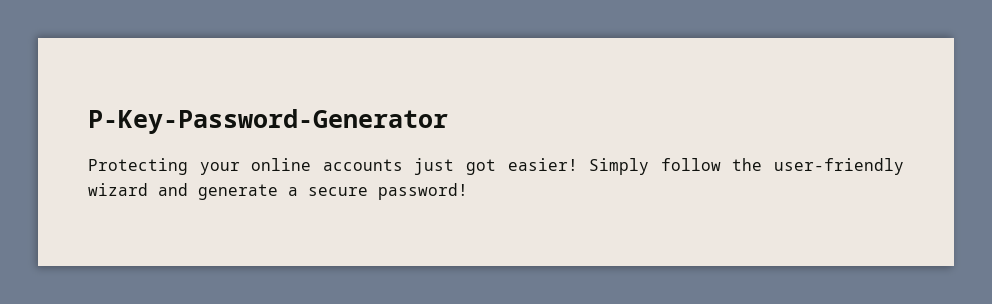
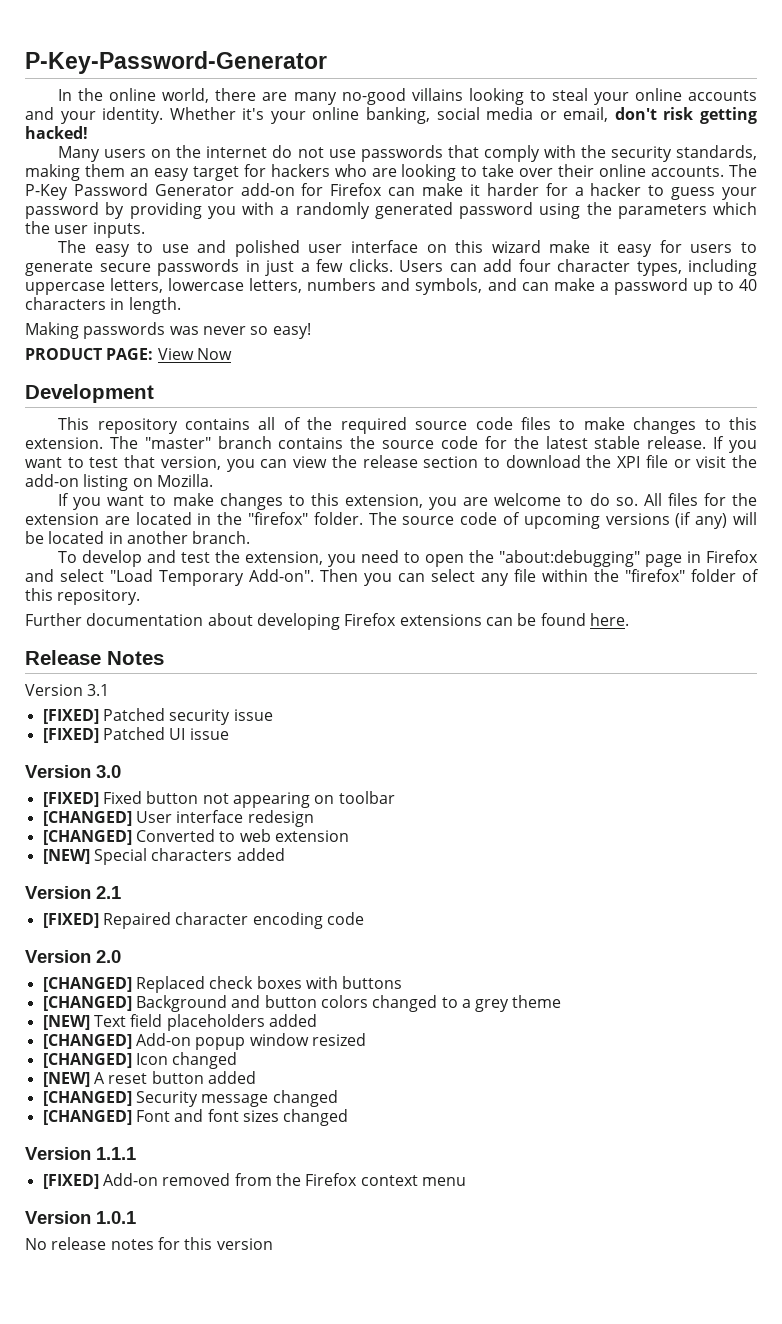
- Protecting your online accounts just got easier! Simply follow the user-friendly wizard and generate a secure password!
+ In the online world, there are many no-good villains looking to steal your online accounts and your identity. Whether it's your online banking, social media or email, don't risk getting hacked!
+ Many users on the internet do not use passwords that comply with the security standards, making them an easy target for hackers who are looking to take over their online accounts. The P-Key Password Generator add-on for Firefox can make it harder for a hacker to guess your password by providing you with a randomly generated password using the parameters which the user inputs.
+ The easy to use and polished user interface on this wizard make it easy for users to generate secure passwords in just a few clicks. Users can add four character types, including uppercase letters, lowercase letters, numbers and symbols, and can make a password up to 40 characters in length.
+ Making passwords was never so easy!
+ PRODUCT PAGE: View Now
+ Development
+ This repository contains all of the required source code files to make changes to this extension. The "master" branch contains the source code for the latest stable release. If you want to test that version, you can view the release section to download the XPI file or visit the add-on listing on Mozilla.
+ If you want to make changes to this extension, you are welcome to do so. All files for the extension are located in the "firefox" folder. The source code of upcoming versions (if any) will be located in another branch.
+ To develop and test the extension, you need to open the "about:debugging" page in Firefox and select "Load Temporary Add-on". Then you can select any file within the "firefox" folder of this repository.
+ Further documentation about developing Firefox extensions can be found here.
+ Release Notes
+ Version 3.1
+ [FIXED] Patched security issue
+ [FIXED] Patched UI issue
+ Version 3.0
+ [FIXED] Fixed button not appearing on toolbar
+ [CHANGED] User interface redesign
+ [CHANGED] Converted to web extension
+ [NEW] Special characters added
+ Version 2.1
+ [FIXED] Repaired character encoding code
+ Version 2.0
+ [CHANGED] Replaced check boxes with buttons
+ [CHANGED] Background and button colors changed to a grey theme
+ [NEW] Text field placeholders added
+ [CHANGED] Add-on popup window resized
+ [CHANGED] Icon changed
+ [NEW] A reset button added
+ [CHANGED] Security message changed
+ [CHANGED] Font and font sizes changed
+ Version 1.1.1
+ [FIXED] Add-on removed from the Firefox context menu
+ Version 1.0.1
+ No release notes for this version

